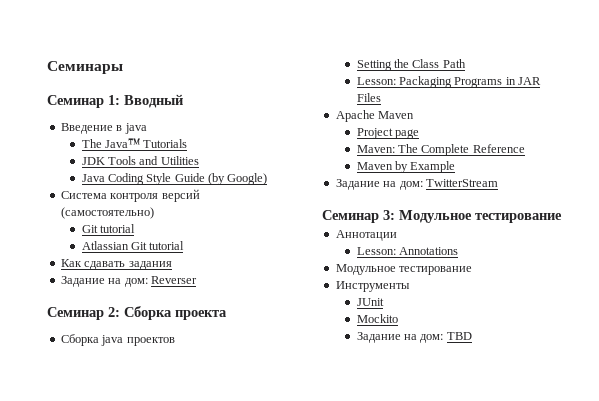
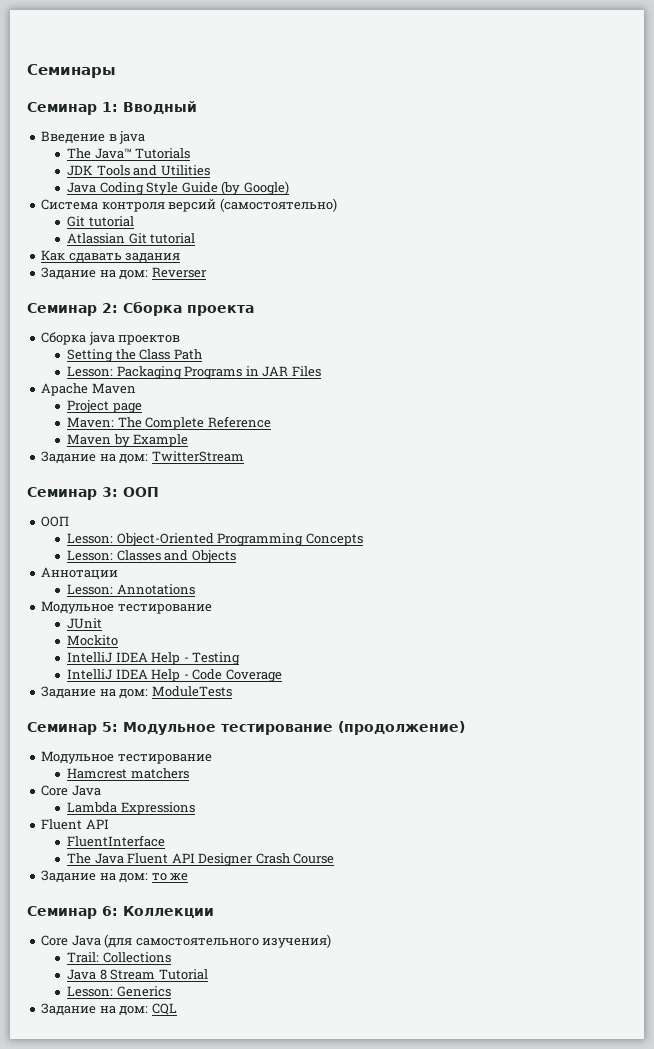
- Семинар 3: Модульное тестирование
+ Семинар 3: ООП
+ ООП
+ Lesson: Object-Oriented Programming Concepts
+ Lesson: Classes and Objects
- Инструменты
- Задание на дом: TBD
+ IntelliJ IDEA Help - Testing
+ IntelliJ IDEA Help - Code Coverage
+ Задание на дом: ModuleTests
+ Семинар 5: Модульное тестирование (продолжение)
+ Модульное тестирование
+ Hamcrest matchers
+ Core Java
+ Lambda Expressions
+ Fluent API
+ FluentInterface
+ The Java Fluent API Designer Crash Course
+ Задание на дом: то же
+ Семинар 6: Коллекции
+ Core Java (для самостоятельного изучения)
+ Trail: Collections
+ Java 8 Stream Tutorial
+ Lesson: Generics
+ Задание на дом: CQL

